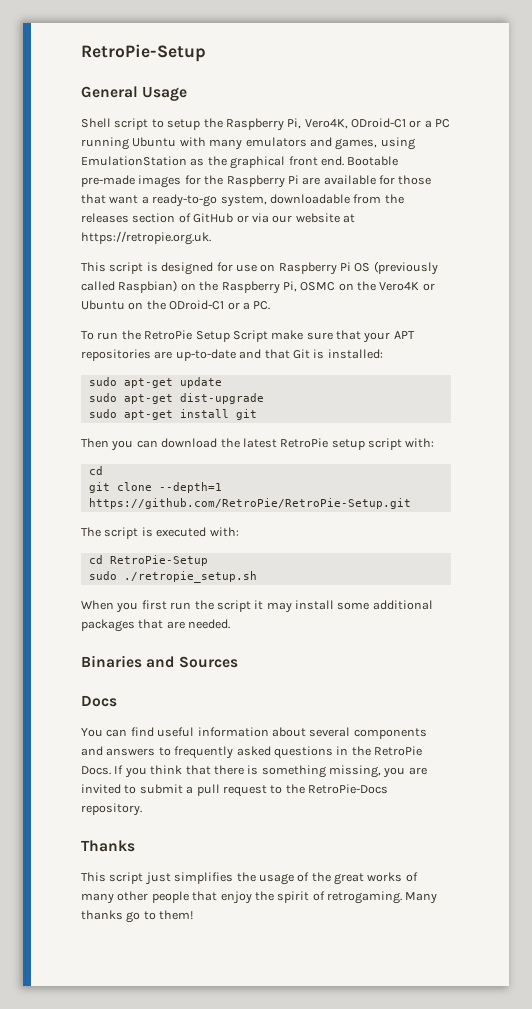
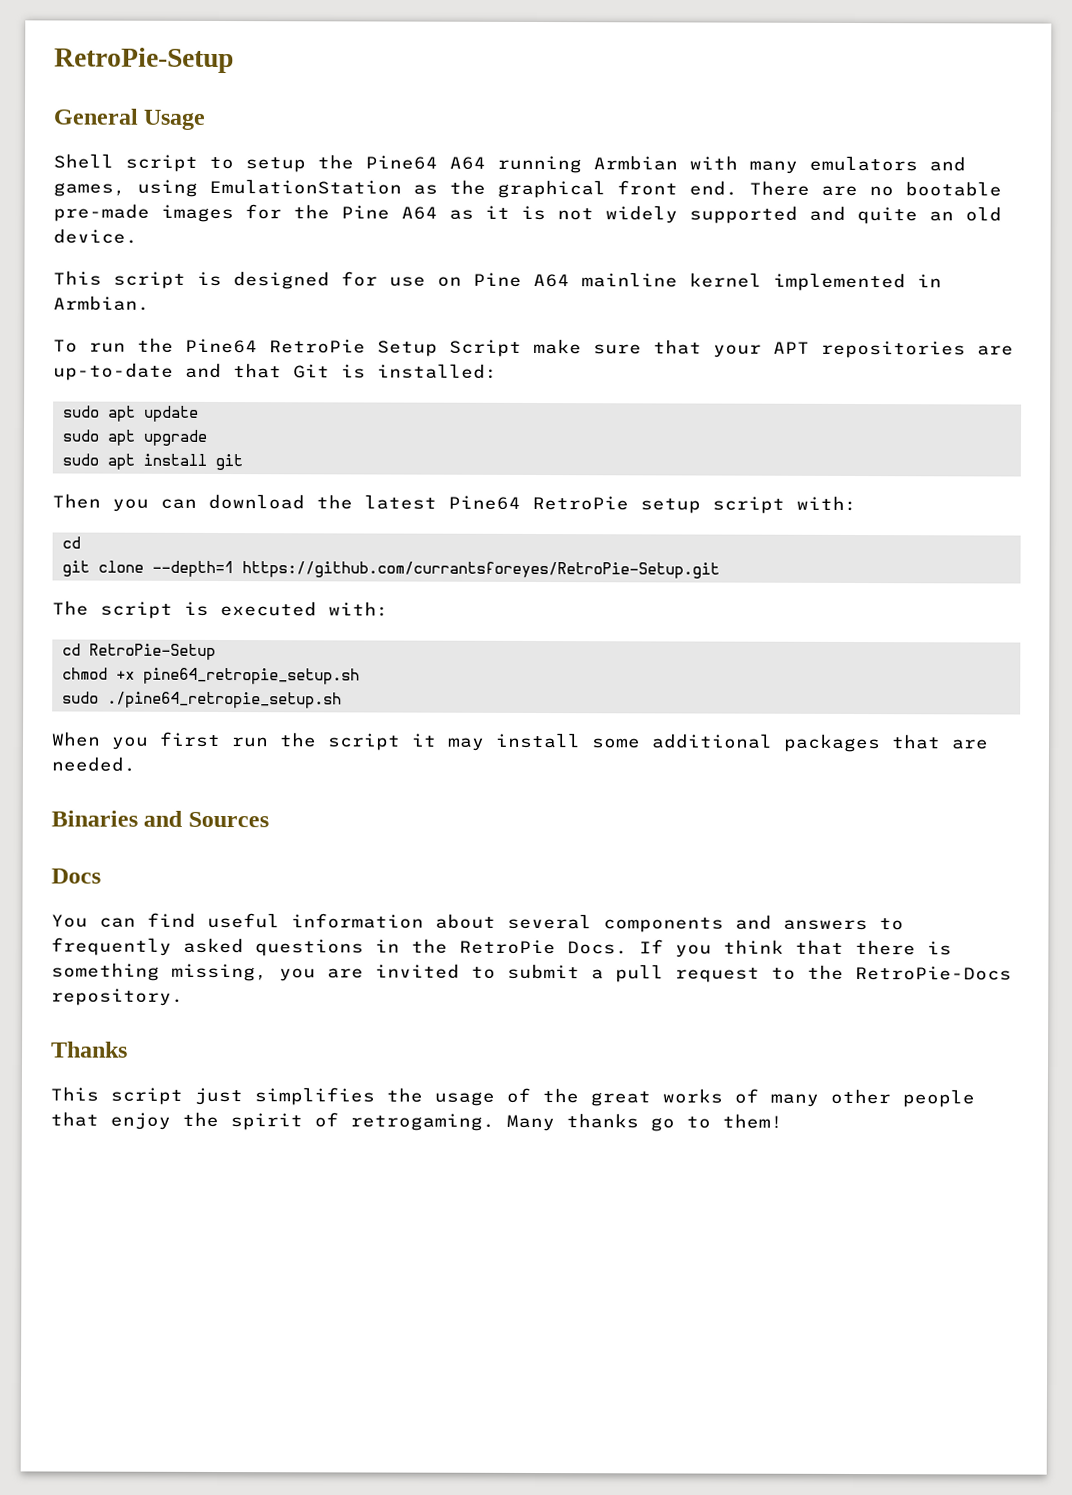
- Shell script to setup the Raspberry Pi, Vero4K, ODroid-C1 or a PC running Ubuntu with many emulators and games, using EmulationStation as the graphical front end.
+ Shell script to setup the Pine64 A64 running Armbian with many emulators and games, using EmulationStation as the graphical front end.
- Bootable pre-made images for the Raspberry Pi are available for those that want a ready-to-go system, downloadable from the releases section of GitHub or via our website at https://retropie.org.uk.
+ There are no bootable pre-made images for the Pine A64 as it is not widely supported and quite an old device.
- This script is designed for use on Raspberry Pi OS (previously called Raspbian) on the Raspberry Pi, OSMC on the Vero4K or Ubuntu on the ODroid-C1 or a PC.
+ This script is designed for use on Pine A64 mainline kernel implemented in Armbian.
- To run the RetroPie Setup Script make sure that your APT repositories are up-to-date and that Git is installed:
+ To run the Pine64 RetroPie Setup Script make sure that your APT repositories are up-to-date and that Git is installed:
- sudo apt-get update
+ sudo apt update
- sudo apt-get dist-upgrade
- sudo apt-get install git
+ sudo apt upgrade
+ sudo apt install git
- Then you can download the latest RetroPie setup script with:
+ Then you can download the latest Pine64 RetroPie setup script with:
- git clone --depth=1 https://github.com/RetroPie/RetroPie-Setup.git
+ git clone --depth=1 https://github.com/currantsforeyes/RetroPie-Setup.git
- sudo ./retropie_setup.sh
+ chmod +x pine64_retropie_setup.sh
+ sudo ./pine64_retropie_setup.sh

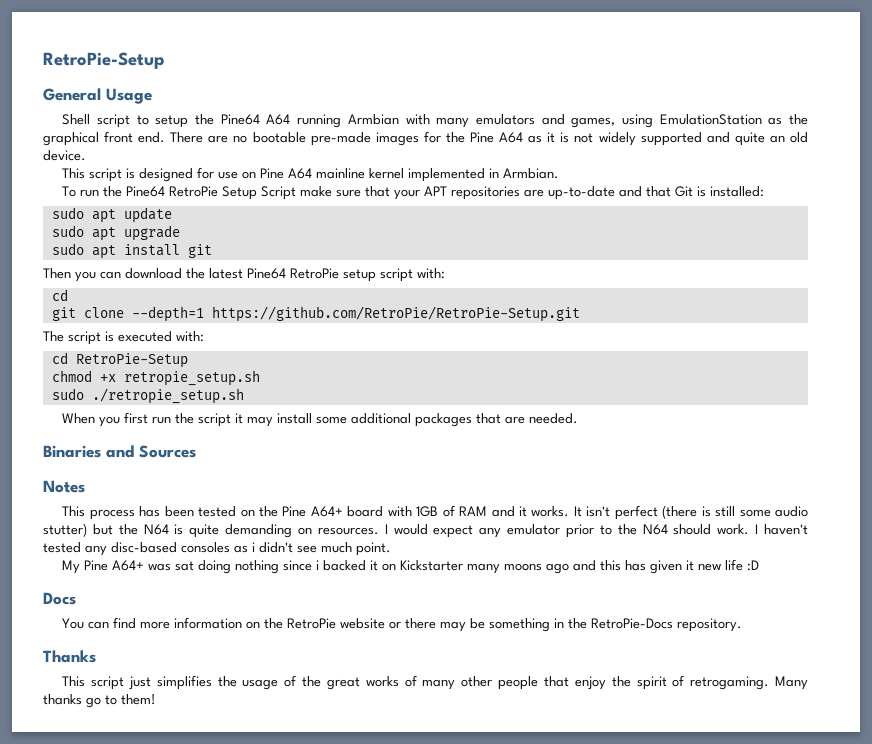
- git clone --depth=1 https://github.com/currantsforeyes/RetroPie-Setup.git
+ git clone --depth=1 https://github.com/RetroPie/RetroPie-Setup.git
- chmod +x pine64_retropie_setup.sh
- sudo ./pine64_retropie_setup.sh
+ chmod +x retropie_setup.sh
+ sudo ./retropie_setup.sh
+ Notes
+ This process has been tested on the Pine A64+ board with 1GB of RAM and it works. It isn't perfect (there is still some audio stutter) but the N64 is quite demanding on resources. I would expect any emulator prior to the N64 should work. I haven't tested any disc-based consoles as i didn't see much point.
+ My Pine A64+ was sat doing nothing since i backed it on Kickstarter many moons ago and this has given it new life :D
  Docs
- You can find useful information about several components and answers to frequently asked questions in the RetroPie Docs. If you think that there is something missing, you are invited to submit a pull request to the RetroPie-Docs repository.
+ You can find more information on the RetroPie website or there may be something in the RetroPie-Docs repository.

